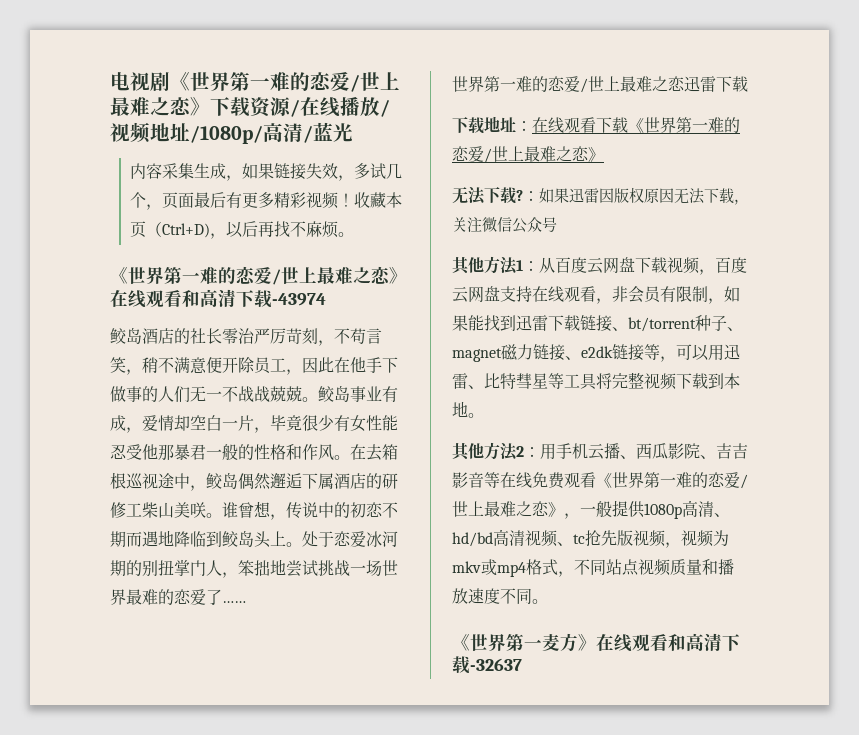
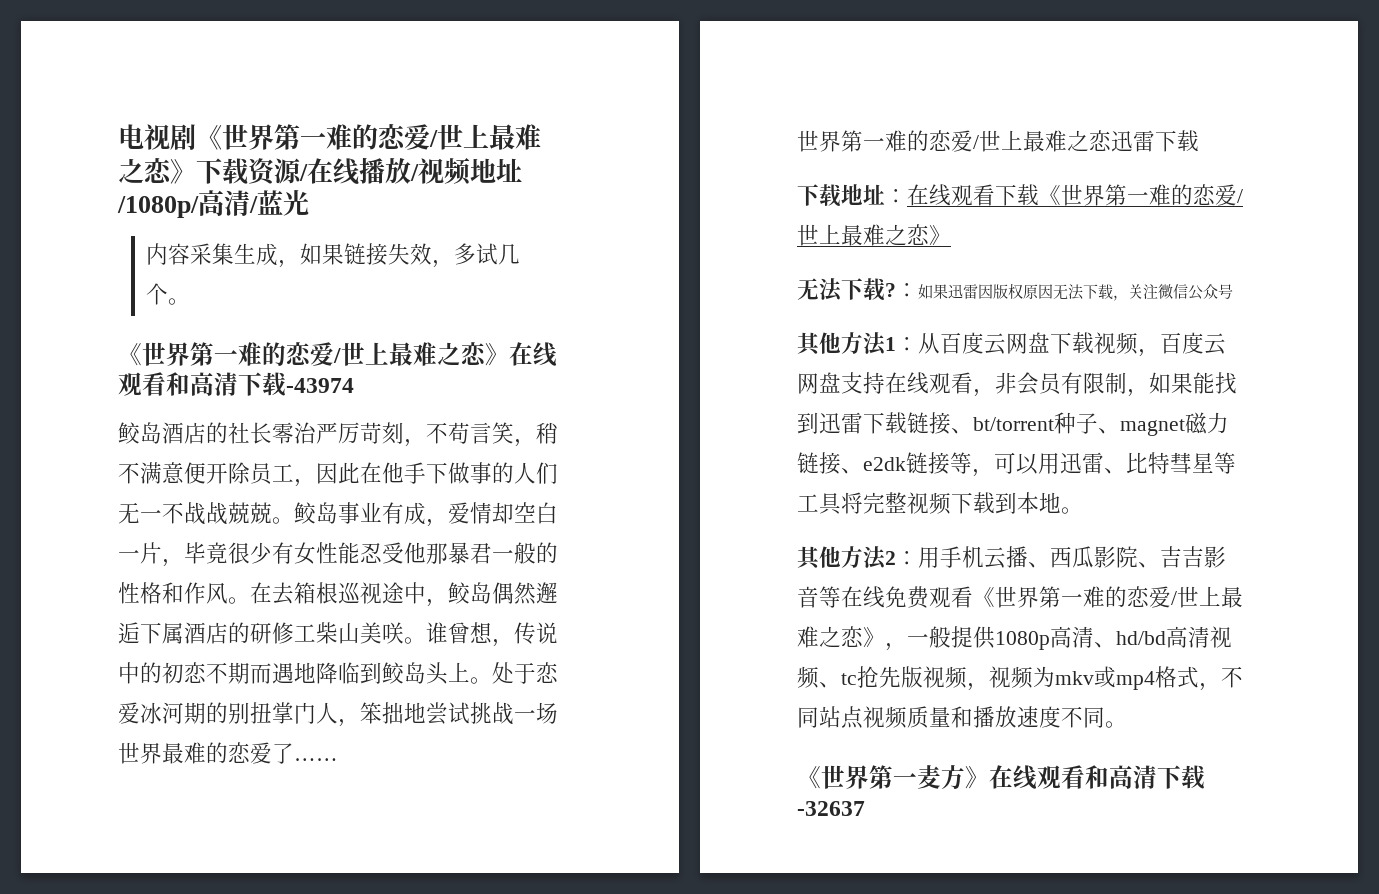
- 内容采集生成，如果链接失效，多试几个，页面最后有更多精彩视频！收藏本页（Ctrl+D)，以后再找不麻烦。
+ 内容采集生成，如果链接失效，多试几个。

